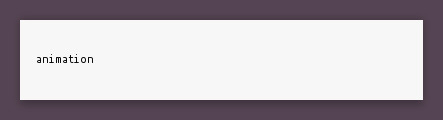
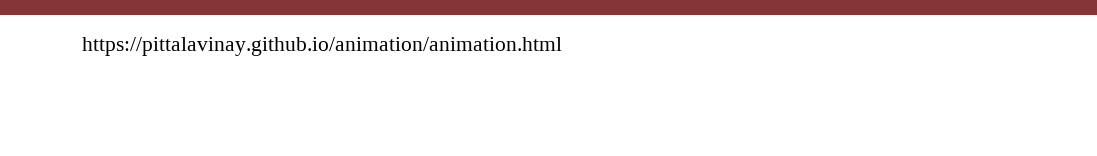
- animation
+ https://pittalavinay.github.io/animation/animation.html

